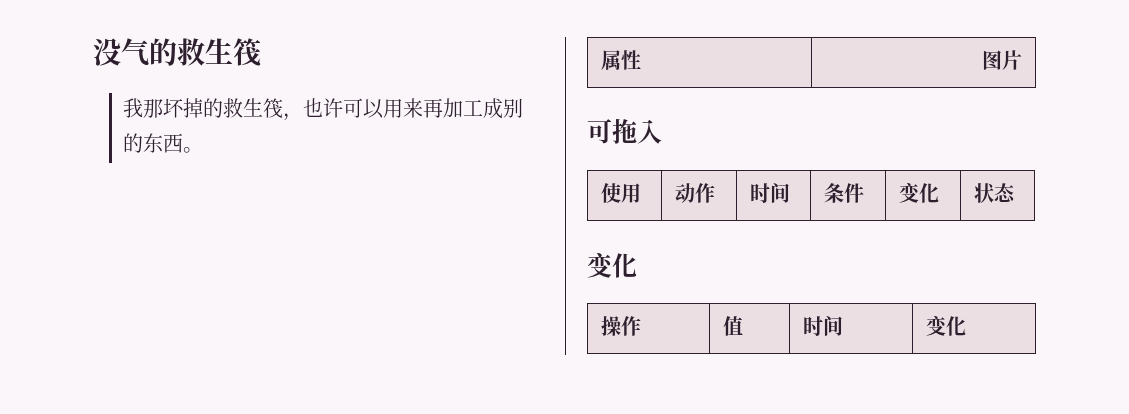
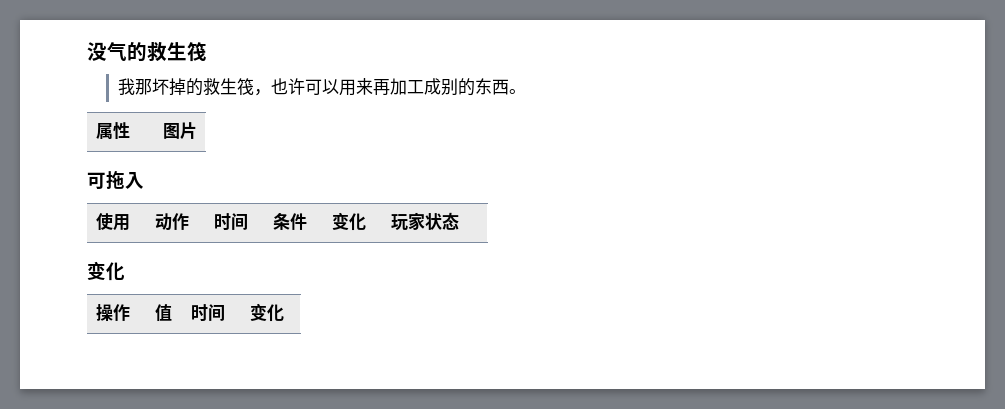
- 使用 | 动作 | 时间 | 条件 | 变化 | 状态
+ 使用 | 动作 | 时间 | 条件 | 变化 | 玩家状态

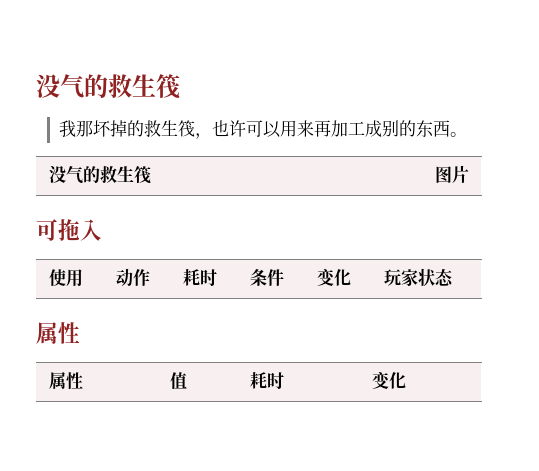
- 属性 | 图片
+ 没气的救生筏 | 图片
- 使用 | 动作 | 时间 | 条件 | 变化 | 玩家状态
- 变化
- 操作 | 值 | 时间 | 变化
+ 使用 | 动作 | 耗时 | 条件 | 变化 | 玩家状态
+ 属性
+ 属性 | 值 | 耗时 | 变化

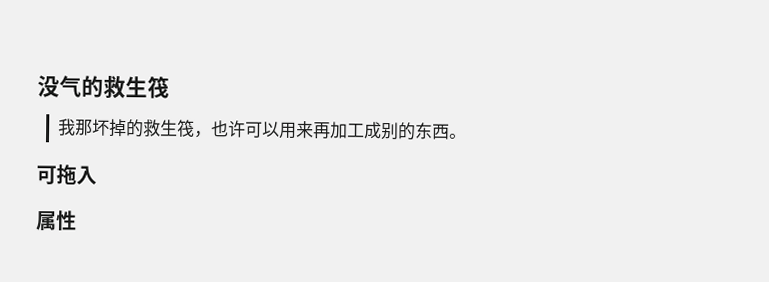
- 没气的救生筏 | 图片
  可拖入
- 使用 | 动作 | 耗时 | 条件 | 变化 | 玩家状态
  属性
- 属性 | 值 | 耗时 | 变化

